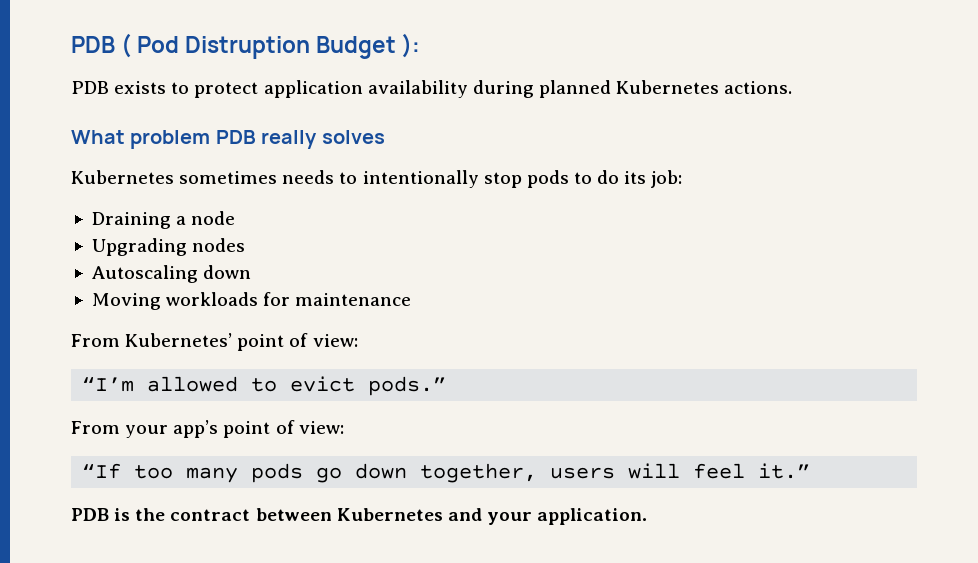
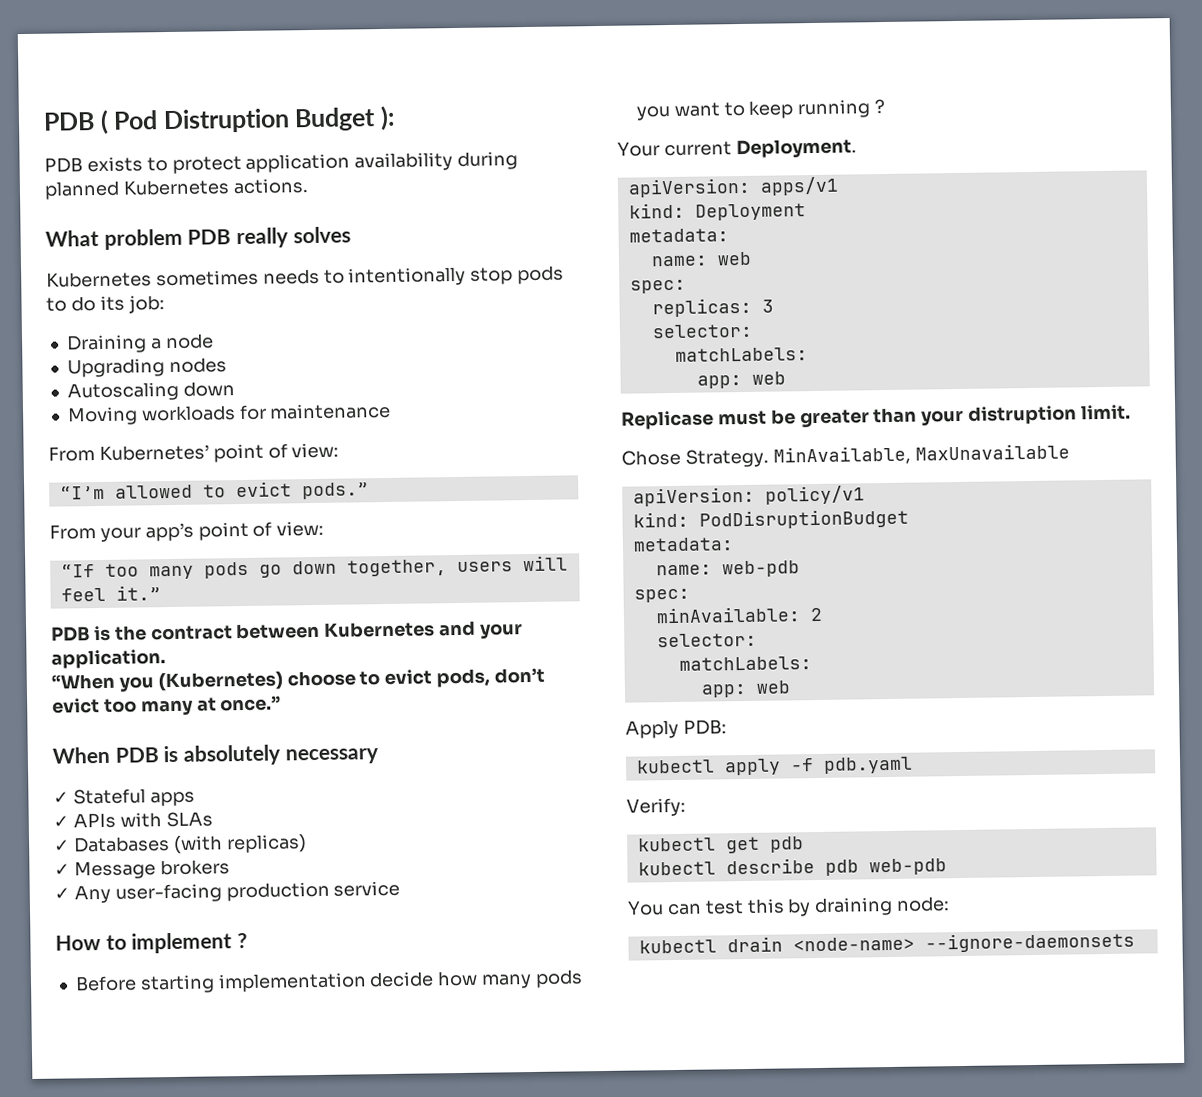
+ “When you (Kubernetes) choose to evict pods, don’t evict too many at once.”
+ When PDB is absolutely necessary
+ ✓ Stateful apps
+ ✓ APIs with SLAs
+ ✓ Databases (with replicas)
+ ✓ Message brokers
+ ✓ Any user-facing production service
+ How to implement ?
+ Before starting implementation decide how many pods you want to keep running ?
+ Your current Deployment.
+ apiVersion: apps/v1
+ kind: Deployment
+ metadata:
+ name: web
+ spec:
+ replicas: 3
+ selector:
+ matchLabels:
+ app: web
+ Replicase must be greater than your distruption limit.
+ Chose Strategy. MinAvailable, MaxUnavailable
+ apiVersion: policy/v1
+ kind: PodDisruptionBudget
+ metadata:
+ name: web-pdb
+ spec:
+ minAvailable: 2
+ selector:
+ matchLabels:
+ app: web
+ Apply PDB:
+ kubectl apply -f pdb.yaml
+ Verify:
+ kubectl get pdb
+ kubectl describe pdb web-pdb
+ You can test this by draining node:
+ kubectl drain <node-name> --ignore-daemonsets

